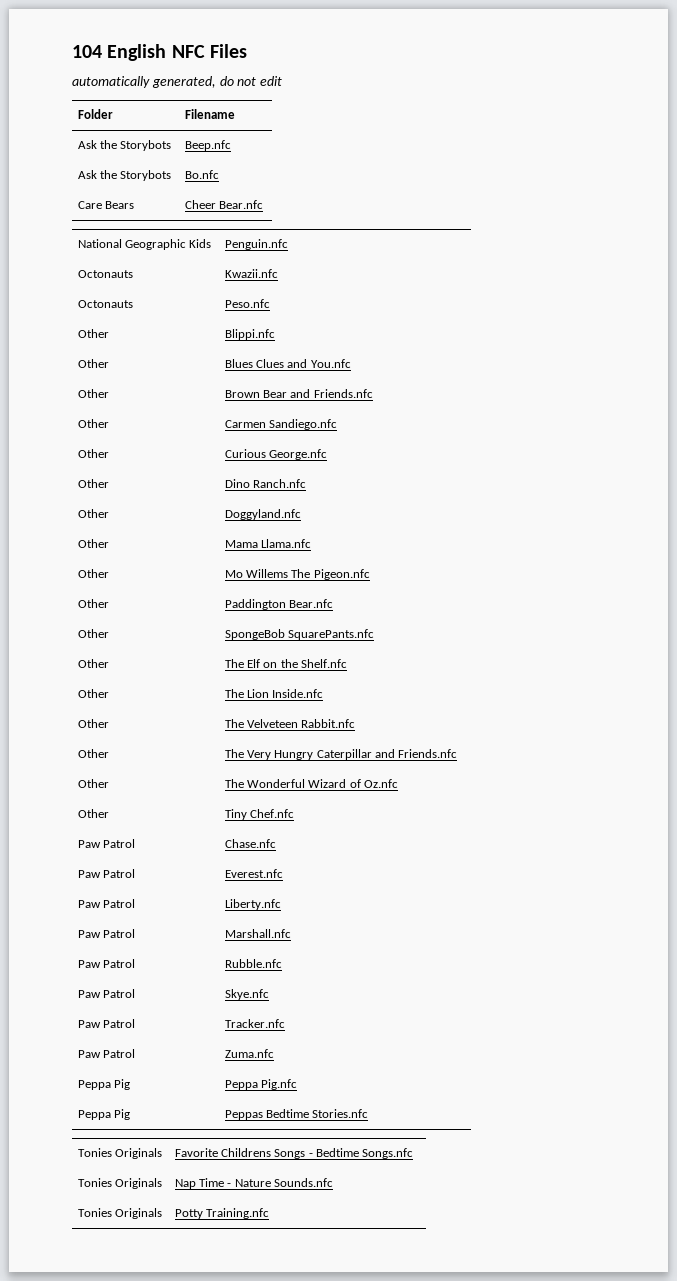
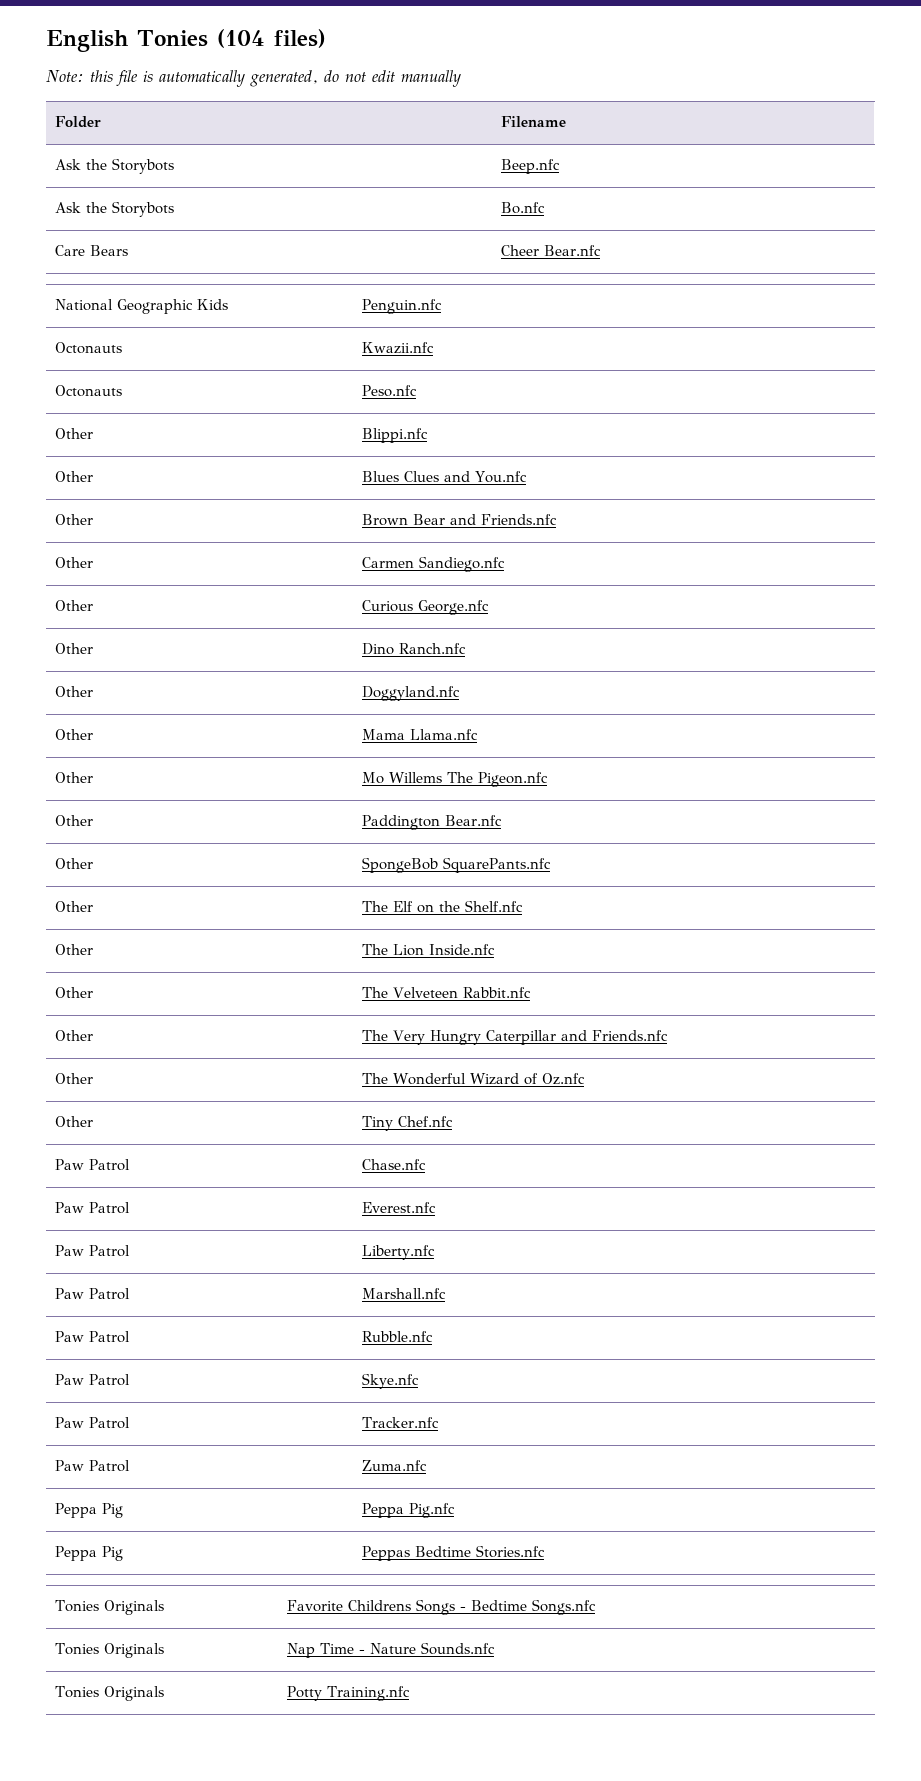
- 104 English NFC Files
- automatically generated, do not edit
+ English Tonies (104 files)
+ Note: this file is automatically generated, do not edit manually

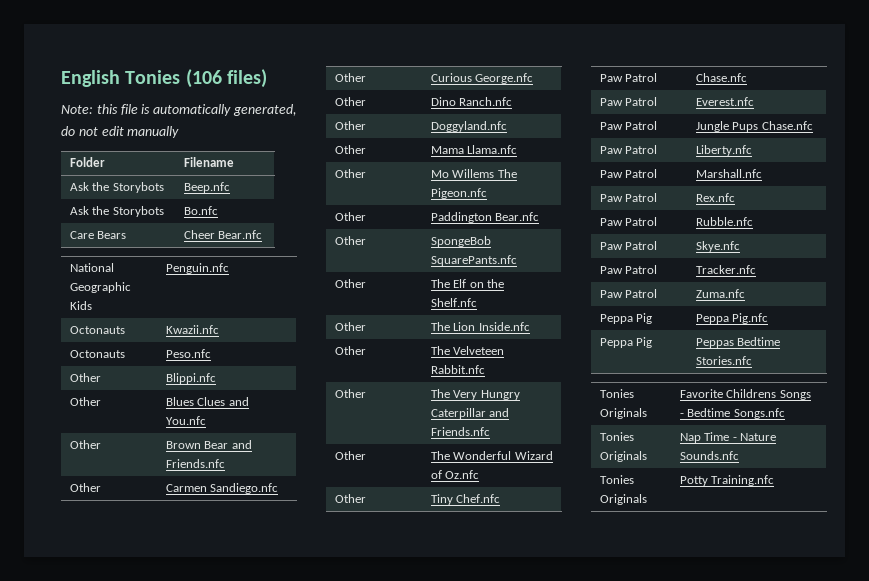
- English Tonies (104 files)
+ English Tonies (106 files)
+ Paw Patrol | Jungle Pups Chase.nfc
+ Paw Patrol | Rex.nfc

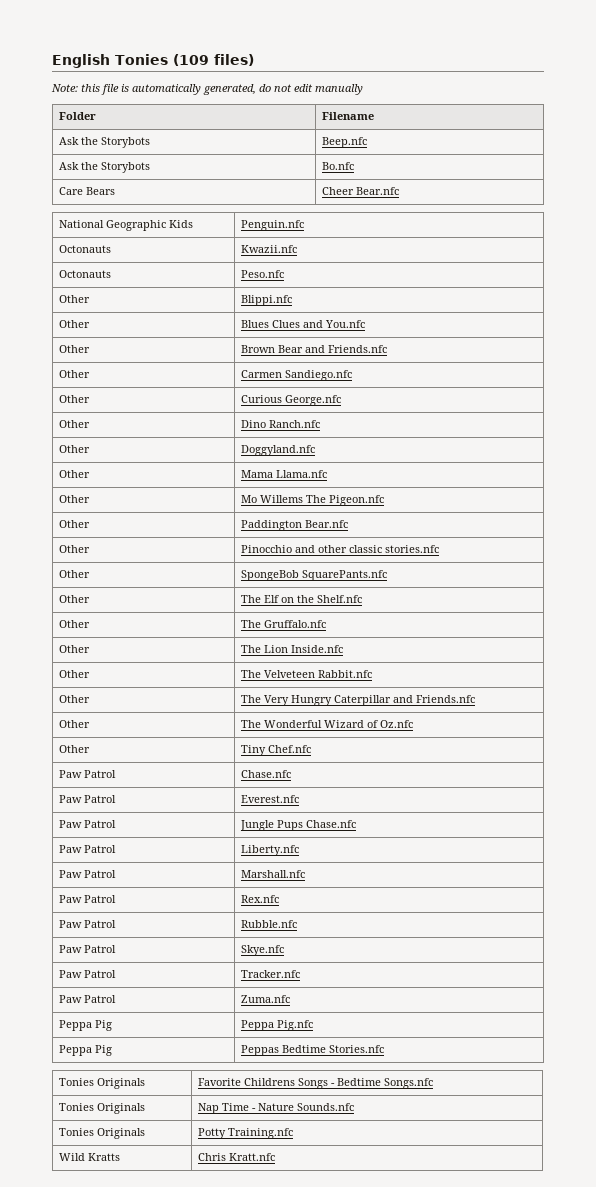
- English Tonies (106 files)
+ English Tonies (109 files)
+ Other | Pinocchio and other classic stories.nfc
+ Other | The Gruffalo.nfc
+ Wild Kratts | Chris Kratt.nfc

